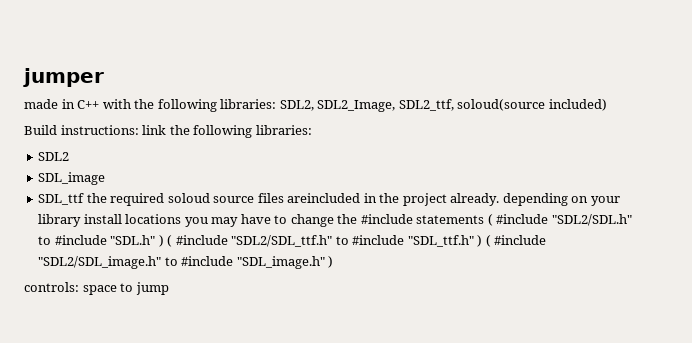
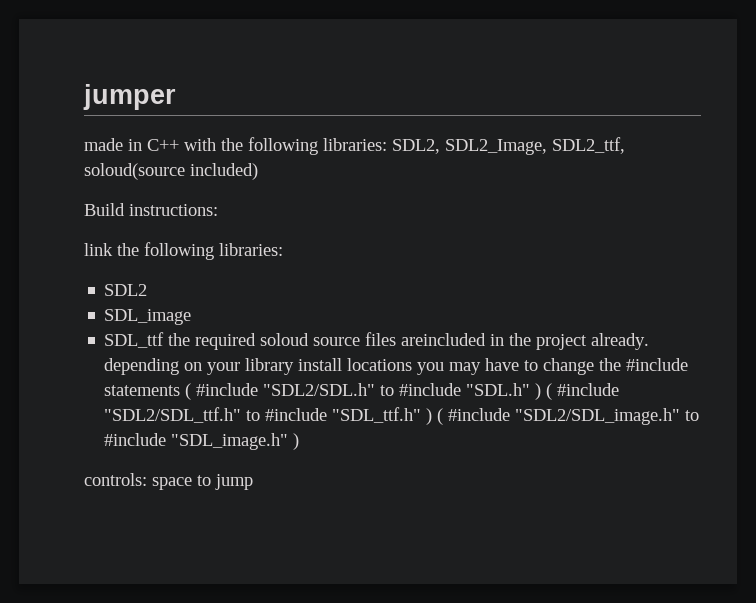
- Build instructions: link the following libraries:
+ Build instructions:
+ link the following libraries:

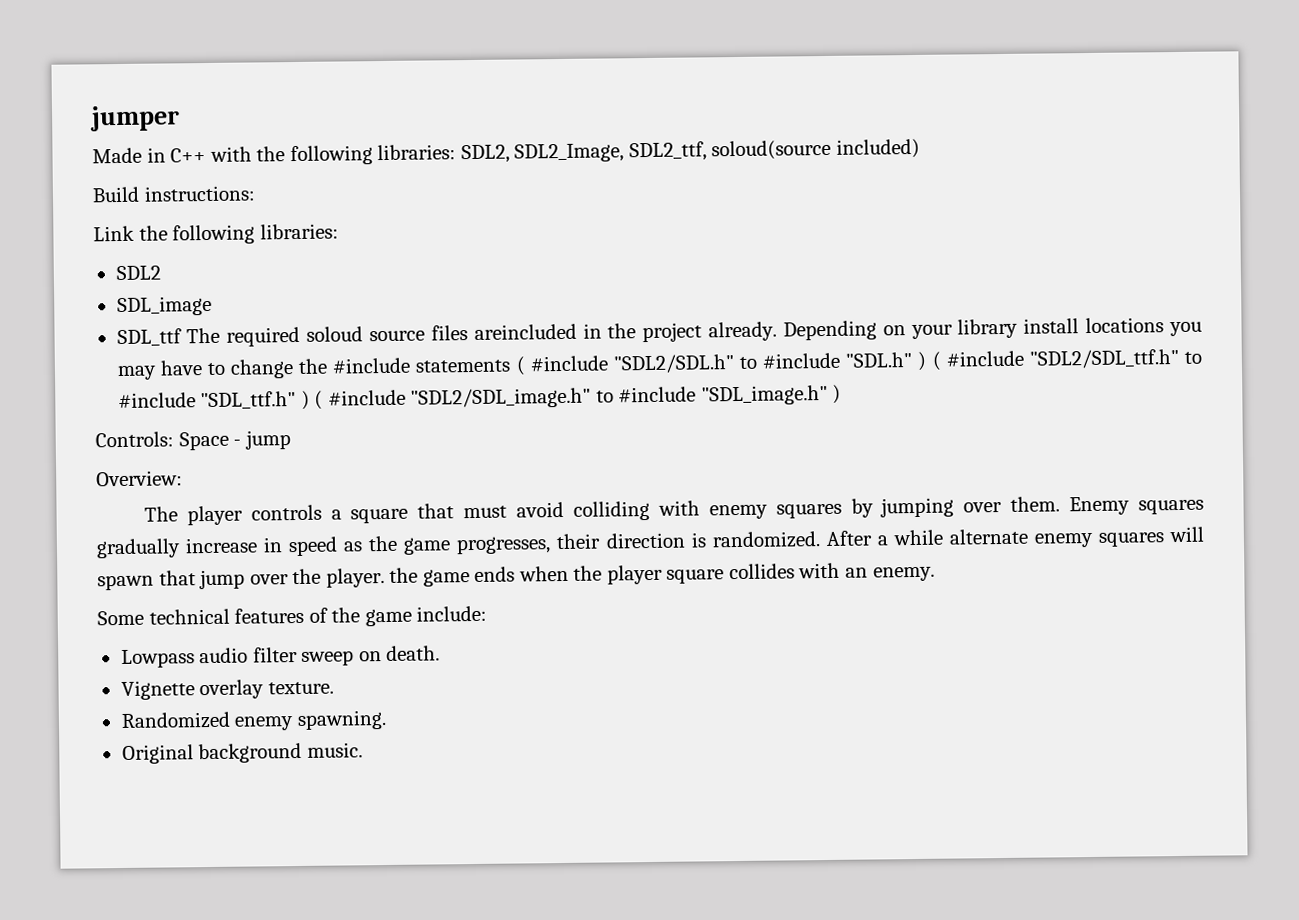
- made in C++ with the following libraries: SDL2, SDL2_Image, SDL2_ttf, soloud(source included)
+ Made in C++ with the following libraries: SDL2, SDL2_Image, SDL2_ttf, soloud(source included)
- link the following libraries:
+ Link the following libraries:
- SDL_ttf the required soloud source files areincluded in the project already. depending on your library install locations you may have to change the #include statements ( #include "SDL2/SDL.h" to #include "SDL.h" ) ( #include "SDL2/SDL_ttf.h" to #include "SDL_ttf.h" ) ( #include "SDL2/SDL_image.h" to #include "SDL_image.h" )
+ SDL_ttf The required soloud source files areincluded in the project already. Depending on your library install locations you may have to change the #include statements ( #include "SDL2/SDL.h" to #include "SDL.h" ) ( #include "SDL2/SDL_ttf.h" to #include "SDL_ttf.h" ) ( #include "SDL2/SDL_image.h" to #include "SDL_image.h" )
- controls: space to jump
+ Controls: Space - jump
+ Overview:
+ The player controls a square that must avoid colliding with enemy squares by jumping over them. Enemy squares gradually increase in speed as the game progresses, their direction is randomized. After a while alternate enemy squares will spawn that jump over the player. the game ends when the player square collides with an enemy.
+ Some technical features of the game include:
+ Lowpass audio filter sweep on death.
+ Vignette overlay texture.
+ Randomized enemy spawning.
+ Original background music.

